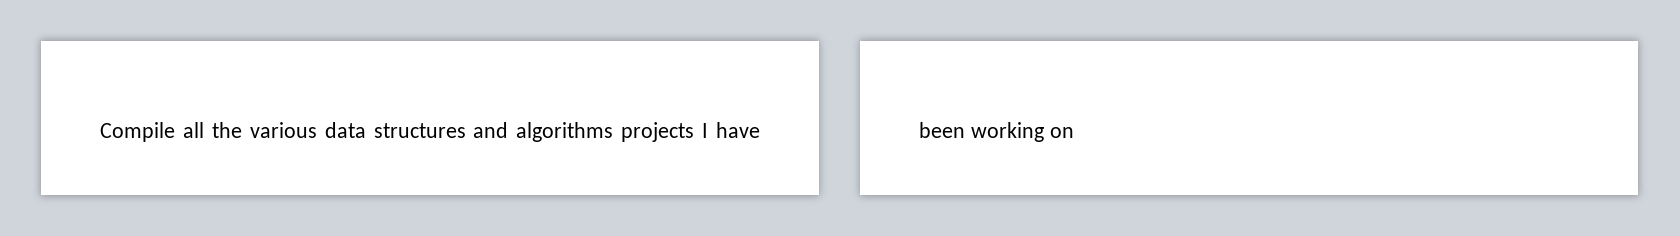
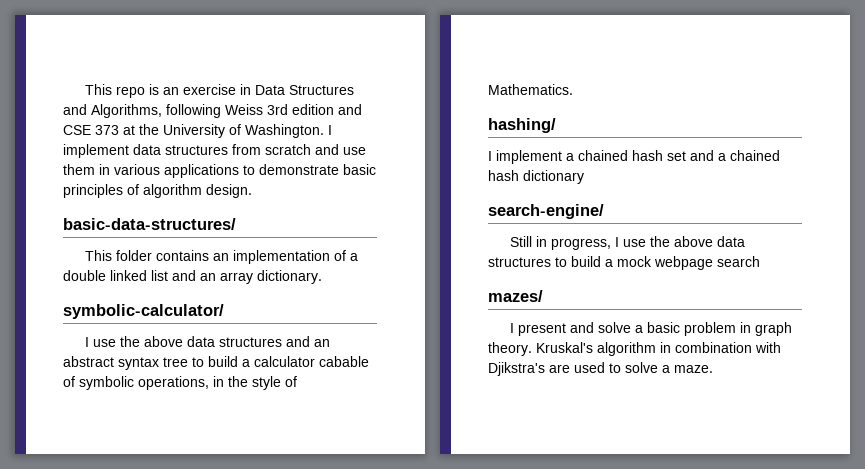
- Compile all the various data structures and algorithms projects I have been working on
+ This repo is an exercise in Data Structures and Algorithms, following Weiss 3rd edition and CSE 373 at the University of Washington. I implement data structures from scratch and use them in various applications to demonstrate basic principles of algorithm design.
+ basic-data-structures/
+ This folder contains an implementation of a double linked list and an array dictionary.
+ symbolic-calculator/
+ I use the above data structures and an abstract syntax tree to build a calculator cabable of symbolic operations, in the style of Mathematics.
+ hashing/
+ I implement a chained hash set and a chained hash dictionary
+ search-engine/
+ Still in progress, I use the above data structures to build a mock webpage search
+ mazes/
+ I present and solve a basic problem in graph theory. Kruskal's algorithm in combination with Djikstra's are used to solve a maze.

